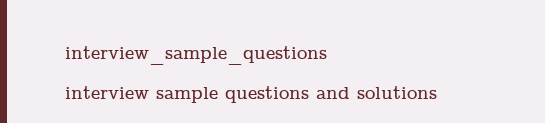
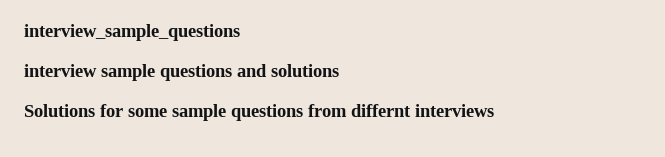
+ Solutions for some sample questions from differnt interviews

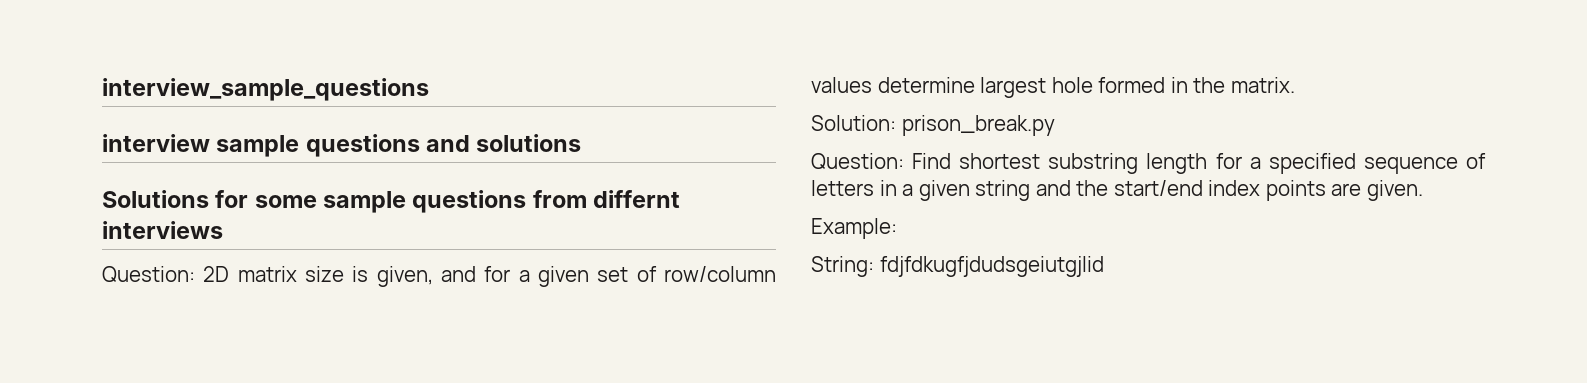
+ Question: 2D matrix size is given, and for a given set of row/column values determine largest hole formed in the matrix.
+ Solution: prison_break.py
+ Question: Find shortest substring length for a specified sequence of letters in a given string and the start/end index points are given.
+ Example:
+ String: fdjfdkugfjdudsgeiutgjlid

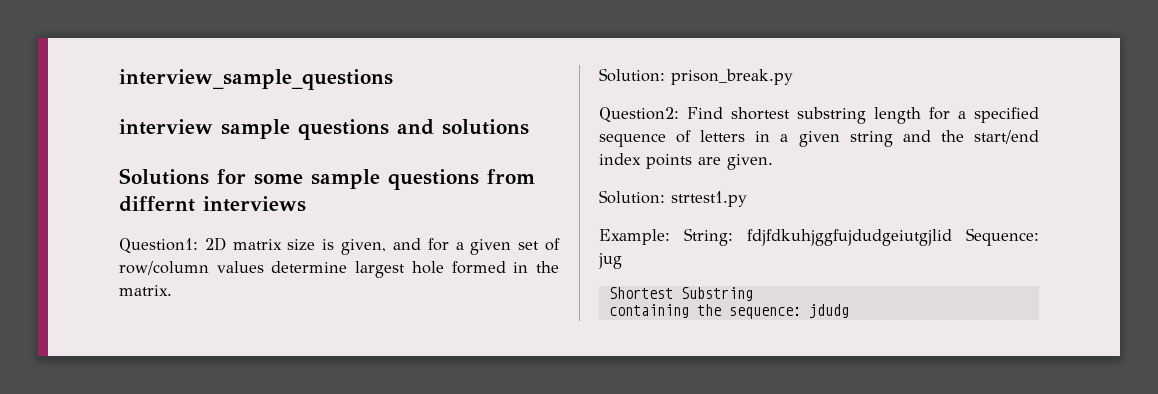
- Question: 2D matrix size is given, and for a given set of row/column values determine largest hole formed in the matrix.
+ Question1: 2D matrix size is given, and for a given set of row/column values determine largest hole formed in the matrix.
- Question: Find shortest substring length for a specified sequence of letters in a given string and the start/end index points are given.
+ Question2: Find shortest substring length for a specified sequence of letters in a given string and the start/end index points are given.
+ Solution: strtest1.py
- Example:
- String: fdjfdkugfjdudsgeiutgjlid
+ Example: String: fdjfdkuhjggfujdudgeiutgjlid Sequence: jug
+ Shortest Substring
+ containing the sequence: jdudg

